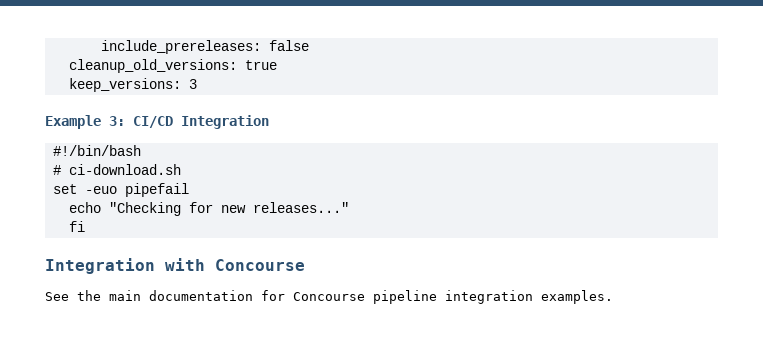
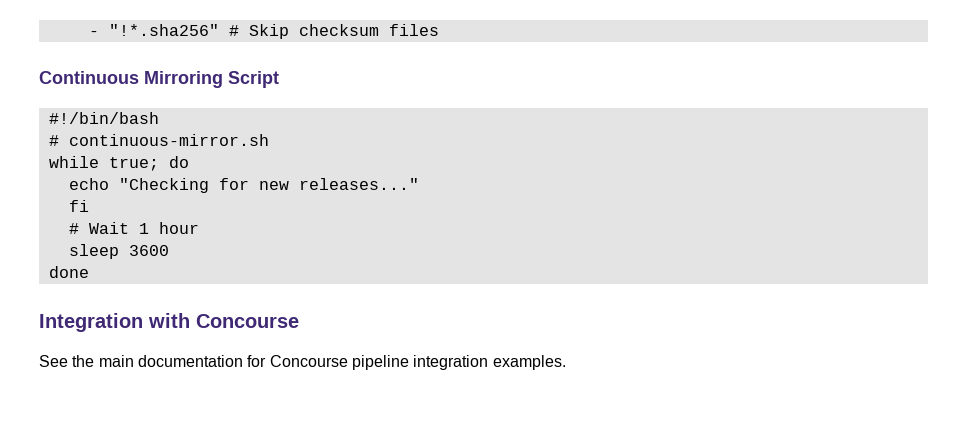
- include_prereleases: false
- cleanup_old_versions: true
- keep_versions: 3
- Example 3: CI/CD Integration
+ - "!*.sha256" # Skip checksum files
+ Continuous Mirroring Script
  #!/bin/bash
- # ci-download.sh
- set -euo pipefail
+ # continuous-mirror.sh
+ while true; do
+ # Wait 1 hour
+ sleep 3600
+ done

